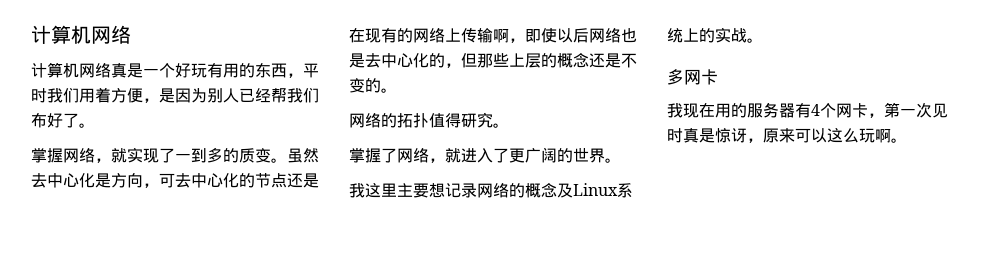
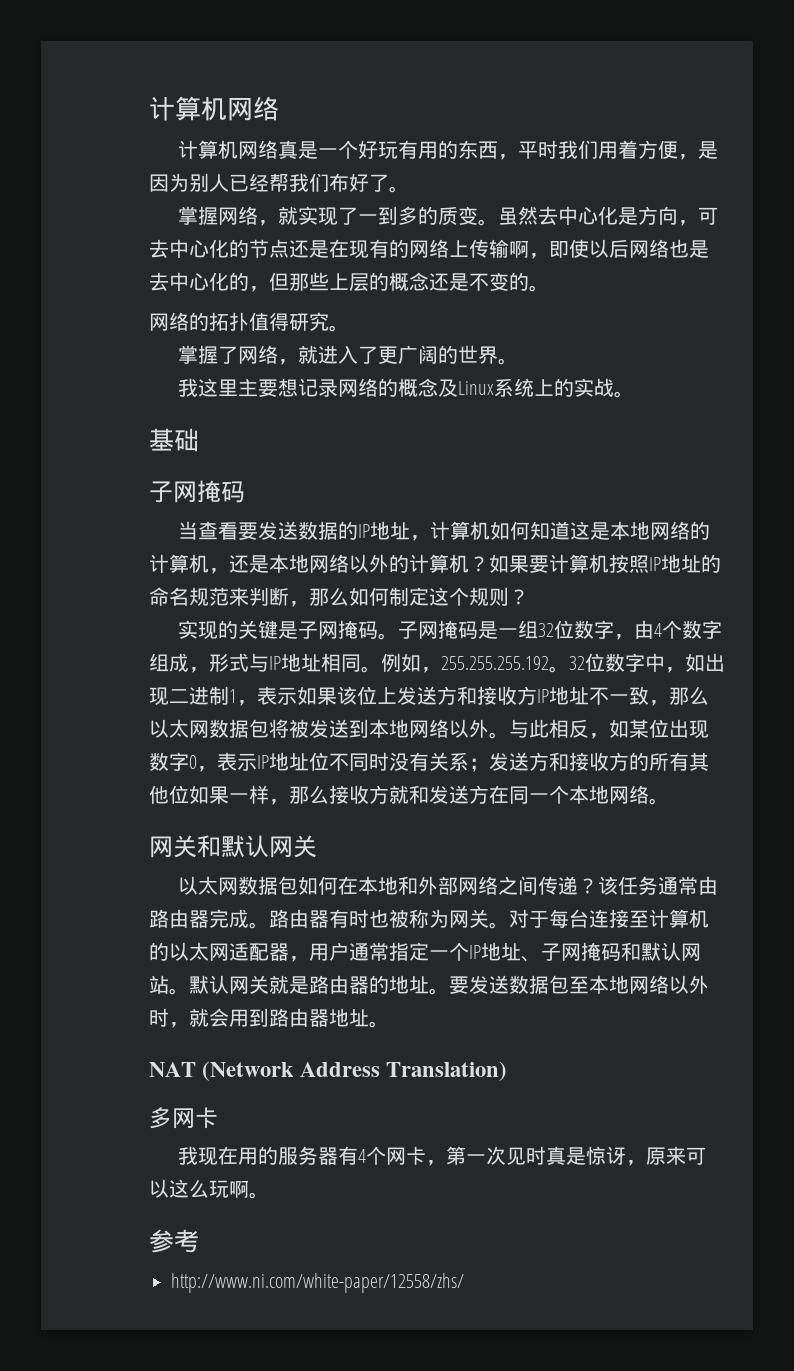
+ 基础
+ 子网掩码
+ 当查看要发送数据的IP地址，计算机如何知道这是本地网络的计算机，还是本地网络以外的计算机？如果要计算机按照IP地址的命名规范来判断，那么如何制定这个规则？
+ 实现的关键是子网掩码。子网掩码是一组32位数字，由4个数字组成，形式与IP地址相同。例如，255.255.255.192。32位数字中，如出现二进制1，表示如果该位上发送方和接收方IP地址不一致，那么以太网数据包将被发送到本地网络以外。与此相反，如某位出现数字0，表示IP地址位不同时没有关系；发送方和接收方的所有其他位如果一样，那么接收方就和发送方在同一个本地网络。
+ 网关和默认网关
+ 以太网数据包如何在本地和外部网络之间传递？该任务通常由路由器完成。路由器有时也被称为网关。对于每台连接至计算机的以太网适配器，用户通常指定一个IP地址、子网掩码和默认网站。默认网关就是路由器的地址。要发送数据包至本地网络以外时，就会用到路由器地址。
+ NAT (Network Address Translation)
+ 参考
+ http://www.ni.com/white-paper/12558/zhs/

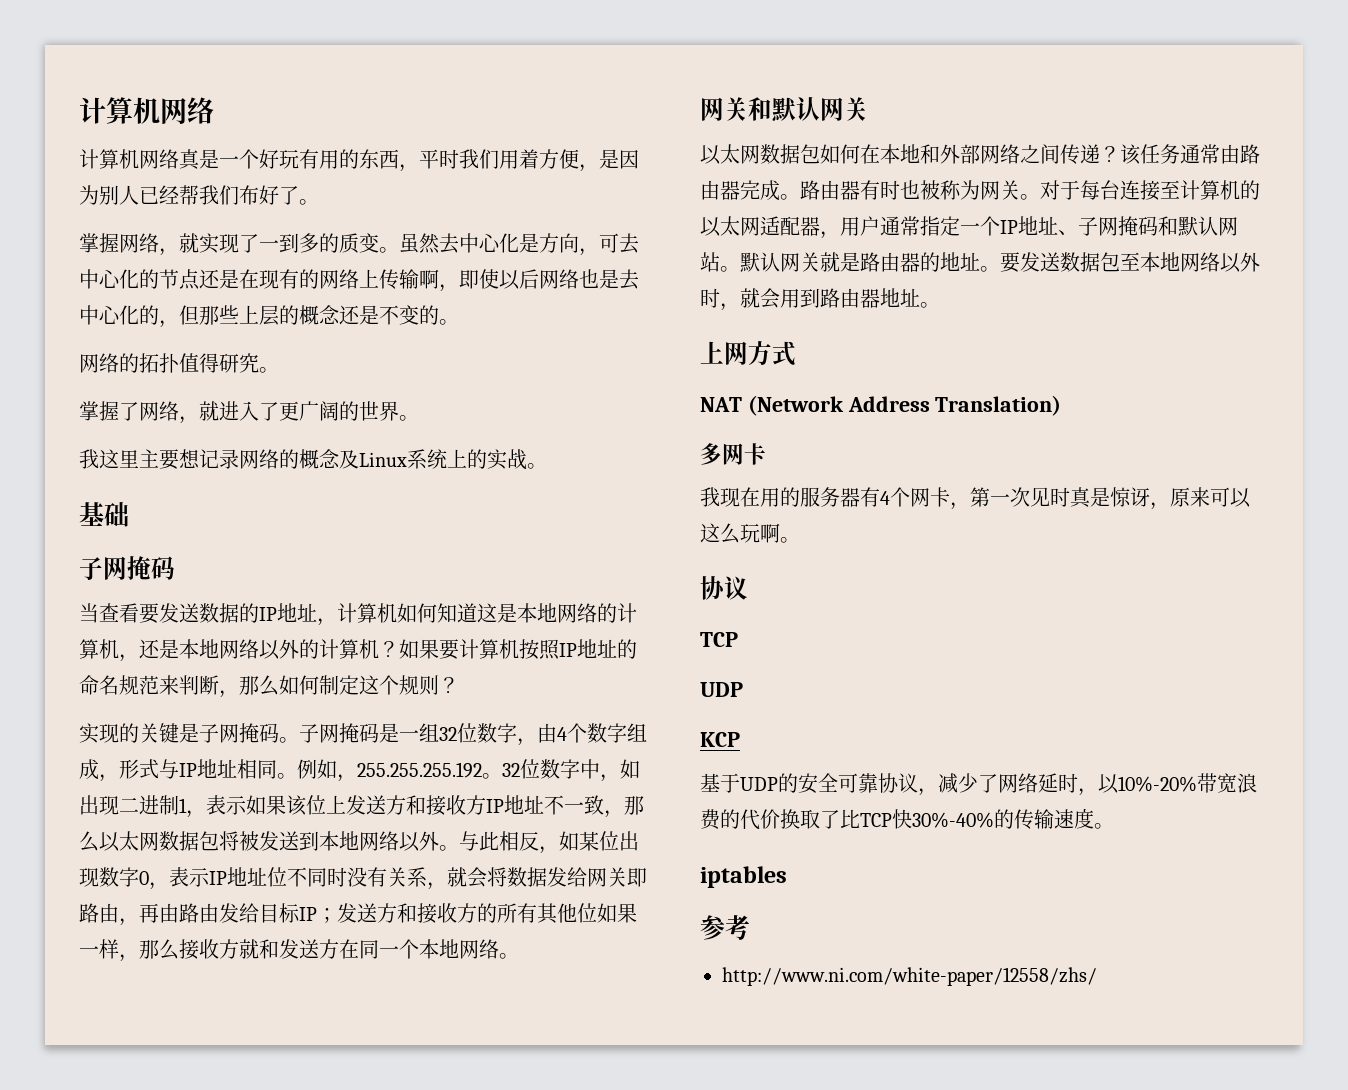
- 与此相反，如某位出现数字0，表示IP地址位不同时没有关系；发送方和接收方的所有其他位如果一样，那么接收方就和发送方在同一个本地网络。
+ 与此相反，如某位出现数字0，表示IP地址位不同时没有关系，就会将数据发给网关即路由，再由路由发给目标IP；发送方和接收方的所有其他位如果一样，那么接收方就和发送方在同一个本地网络。
+ 上网方式
  我现在用的服务器有4个网卡，第一次见时真是惊讶，原来可以这么玩啊。
+ 协议
+ TCP
+ UDP
+ KCP
+ 基于UDP的安全可靠协议，减少了网络延时，以10%-20%带宽浪费的代价换取了比TCP快30%-40%的传输速度。
+ iptables

